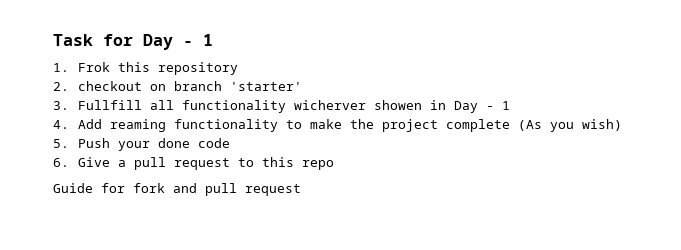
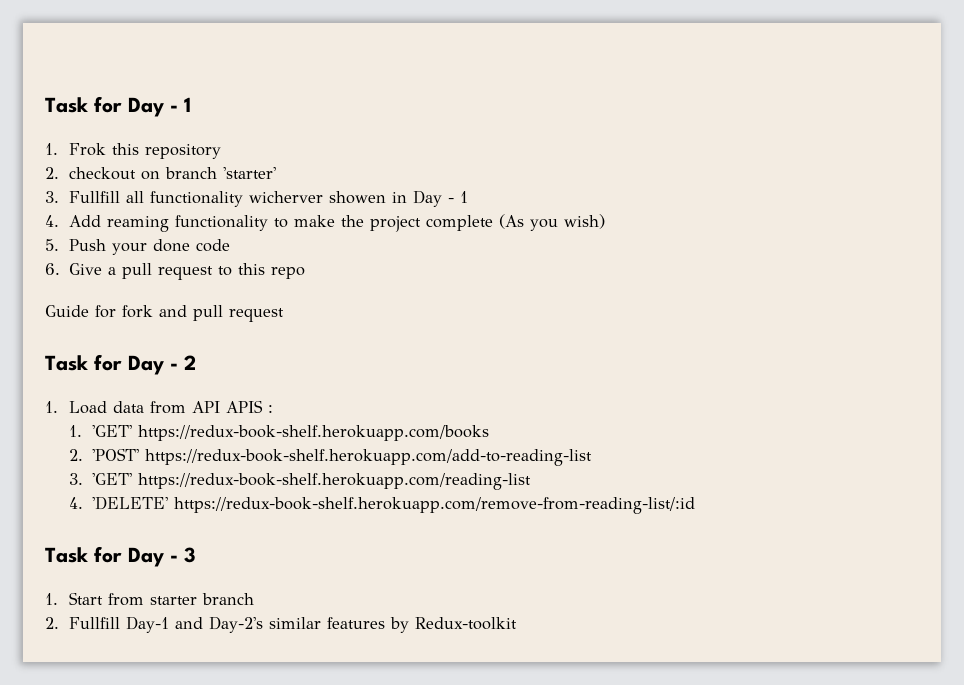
+ Task for Day - 2
+ 1. Load data from API APIS :
+ 1. 'GET' https://redux-book-shelf.herokuapp.com/books
+ 2. 'POST' https://redux-book-shelf.herokuapp.com/add-to-reading-list
+ 3. 'GET' https://redux-book-shelf.herokuapp.com/reading-list
+ 4. 'DELETE' https://redux-book-shelf.herokuapp.com/remove-from-reading-list/:id
+ Task for Day - 3
+ 1. Start from starter branch
+ 2. Fullfill Day-1 and Day-2's similar features by Redux-toolkit

